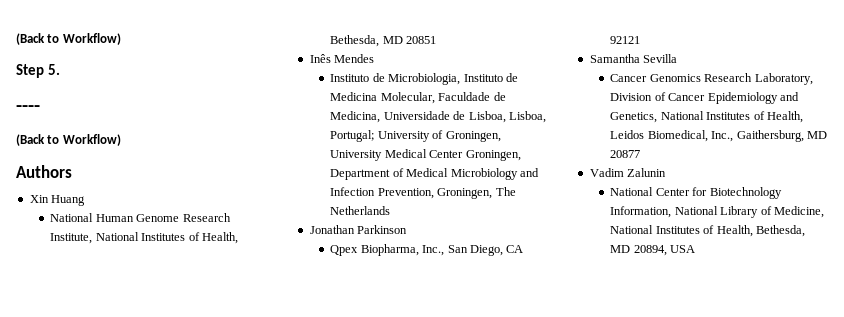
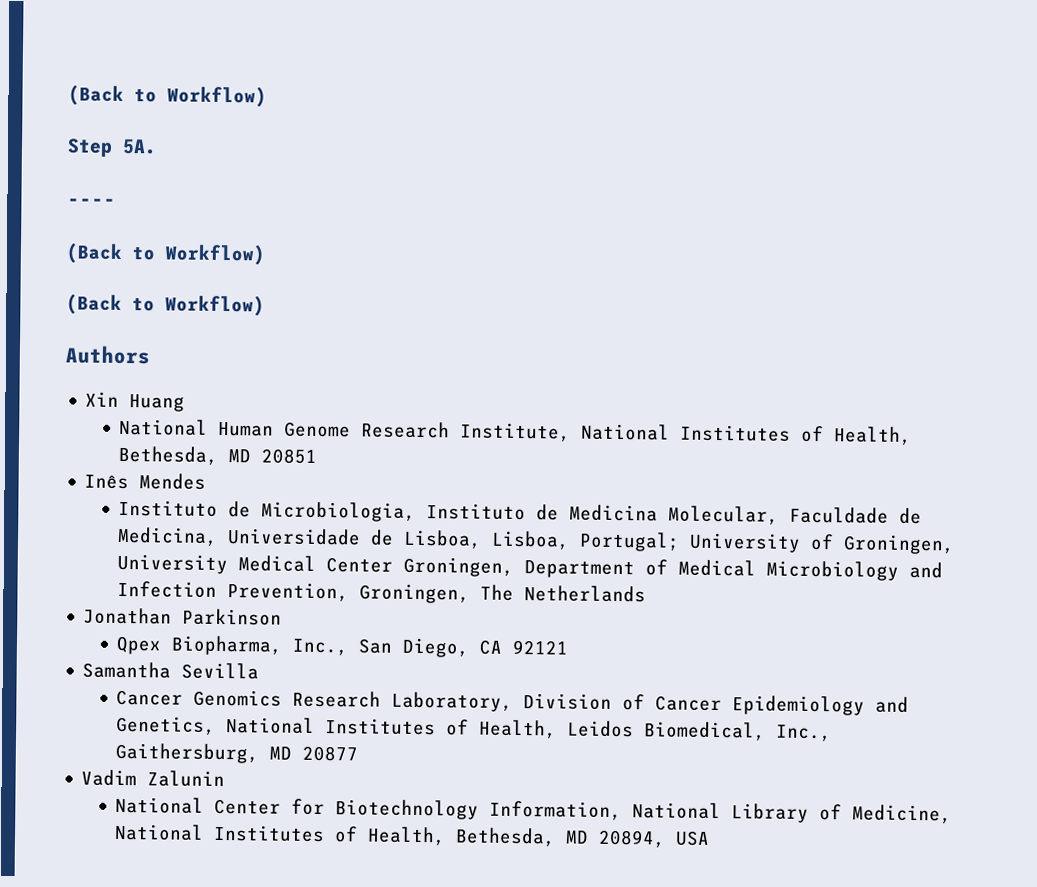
- Step 5.
+ Step 5A.
  ----
+ (Back to Workflow)

